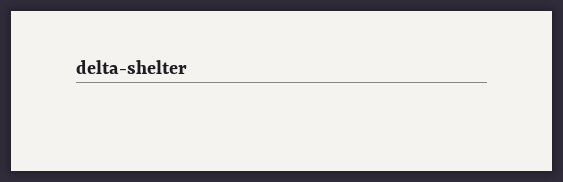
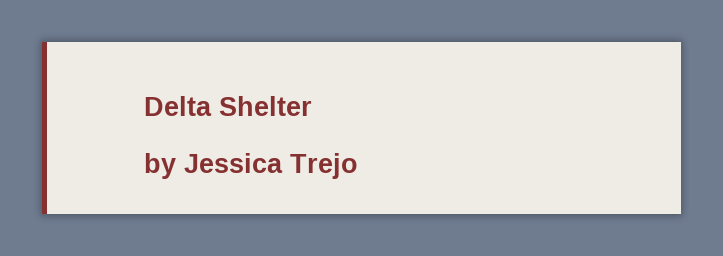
- delta-shelter
+ Delta Shelter
+ by Jessica Trejo

